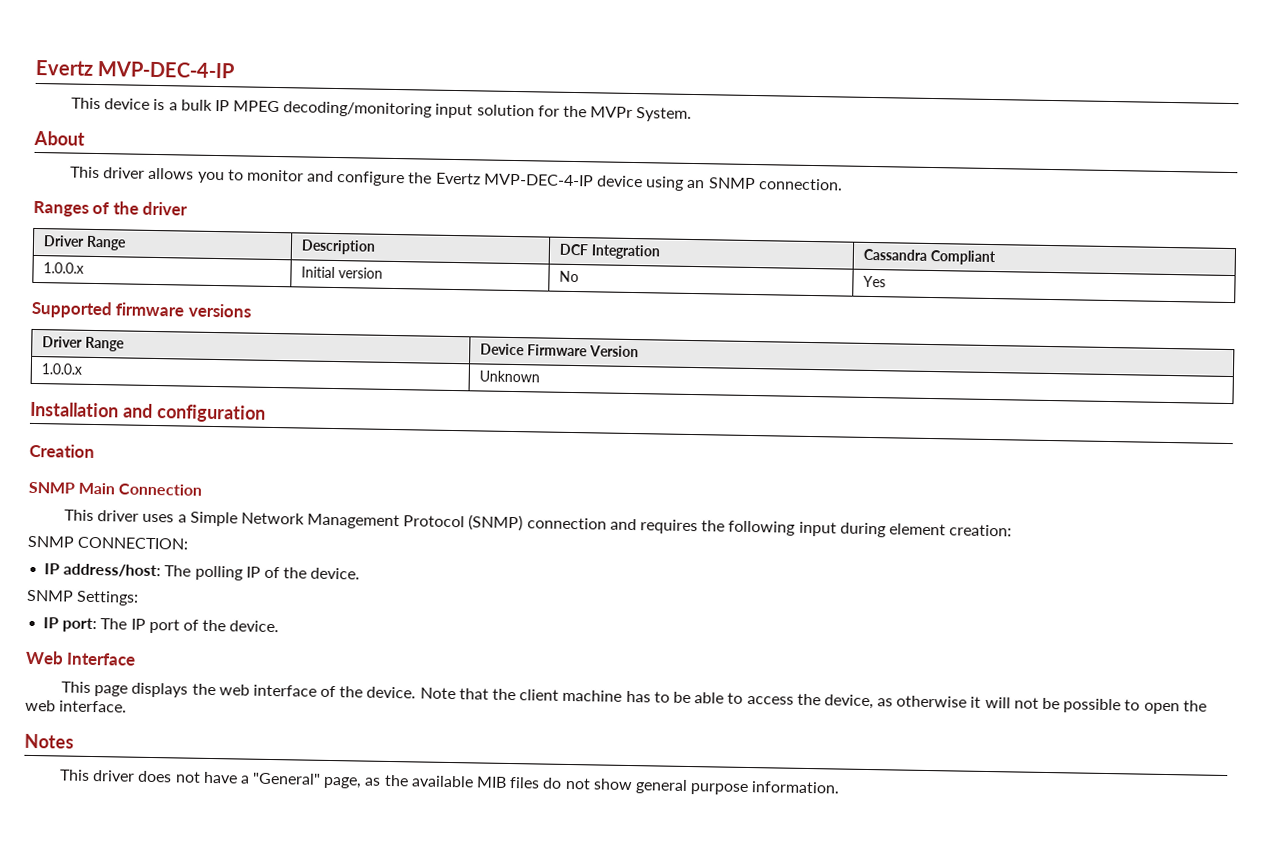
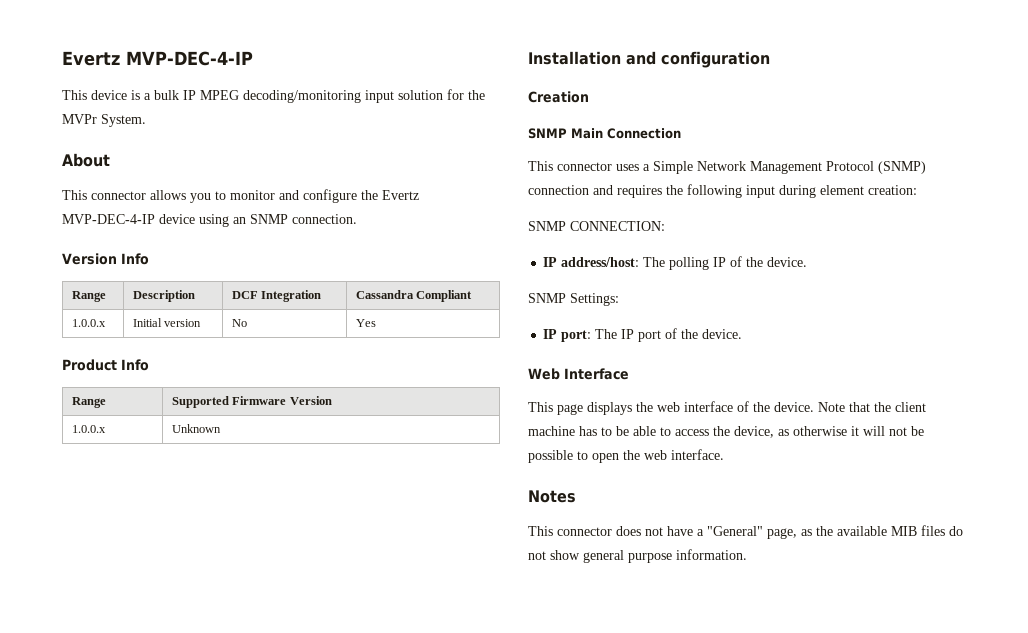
- This driver allows you to monitor and configure the Evertz MVP-DEC-4-IP device using an SNMP connection.
+ This connector allows you to monitor and configure the Evertz MVP-DEC-4-IP device using an SNMP connection.
- Ranges of the driver
- Driver Range | Description | DCF Integration | Cassandra Compliant
+ Version Info
+ Range | Description | DCF Integration | Cassandra Compliant
- Supported firmware versions
- Driver Range | Device Firmware Version
+ Product Info
+ Range | Supported Firmware Version
- This driver uses a Simple Network Management Protocol (SNMP) connection and requires the following input during element creation:
+ This connector uses a Simple Network Management Protocol (SNMP) connection and requires the following input during element creation:
- This driver does not have a "General" page, as the available MIB files do not show general purpose information.
+ This connector does not have a "General" page, as the available MIB files do not show general purpose information.

